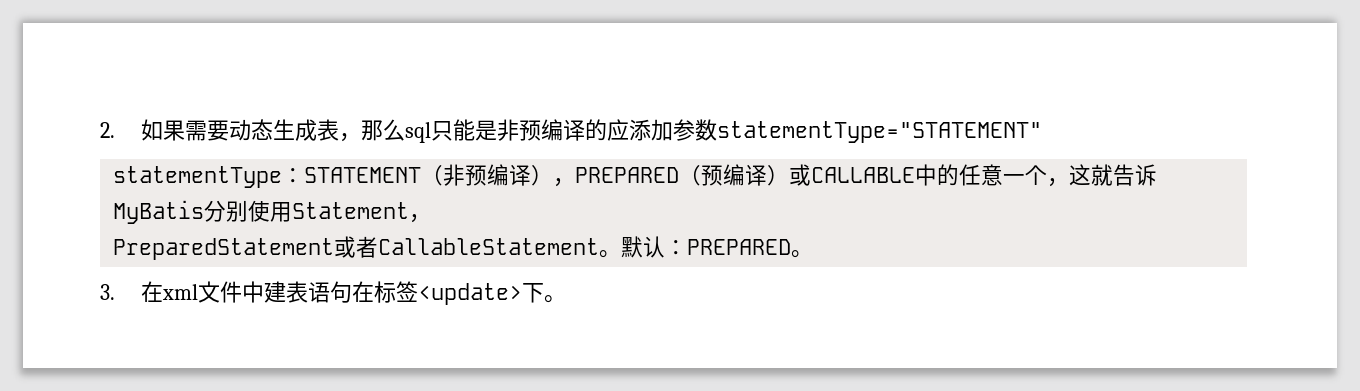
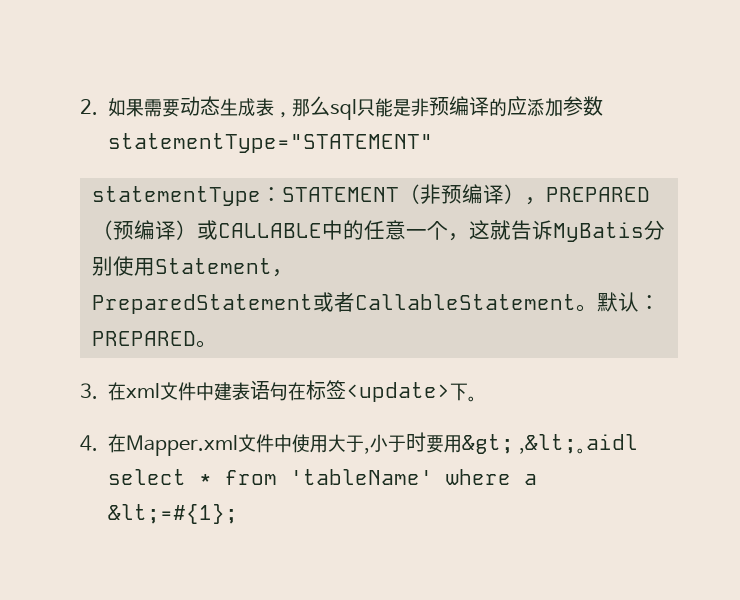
+ 4.在Mapper.xml文件中使用大于,小于时要用&gt; ,&lt;。aidl select * from 'tableName' where a &lt;=#{1};

